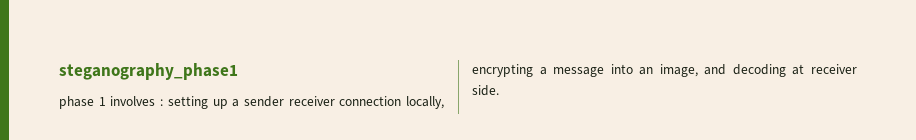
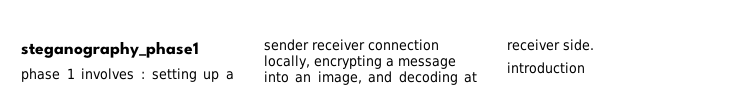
+ introduction

